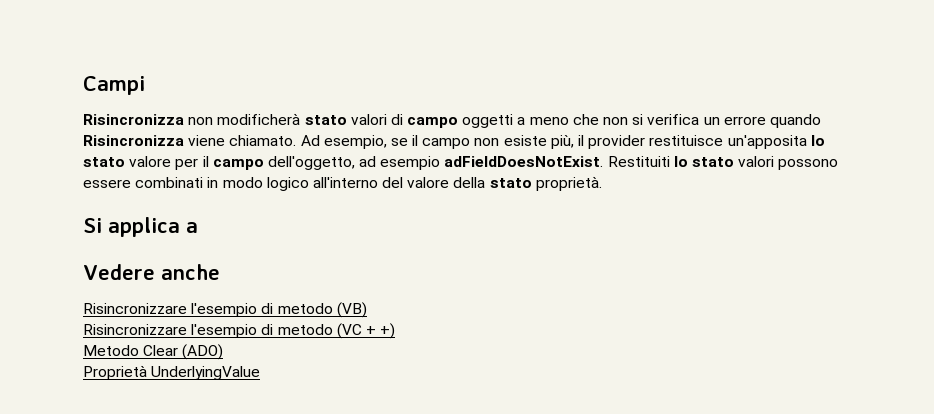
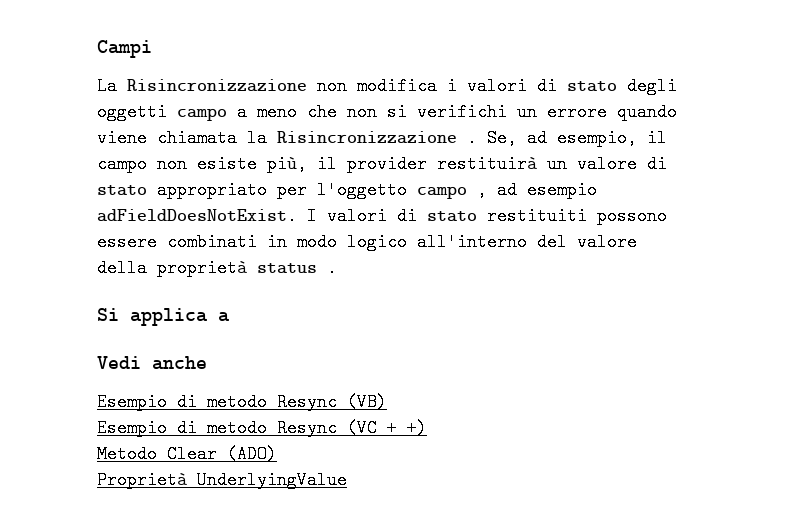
- Risincronizza non modificherà stato valori di campo oggetti a meno che non si verifica un errore quando Risincronizza viene chiamato. Ad esempio, se il campo non esiste più, il provider restituisce un'apposita lo stato valore per il campo dell'oggetto, ad esempio adFieldDoesNotExist. Restituiti lo stato valori possono essere combinati in modo logico all'interno del valore della stato proprietà.
+ La Risincronizzazione non modifica i valori di stato degli oggetti campo a meno che non si verifichi un errore quando viene chiamata la Risincronizzazione . Se, ad esempio, il campo non esiste più, il provider restituirà un valore di stato appropriato per l'oggetto campo , ad esempio adFieldDoesNotExist. I valori di stato restituiti possono essere combinati in modo logico all'interno del valore della proprietà status .
- Vedere anche
+ Vedi anche
- Risincronizzare l'esempio di metodo (VB)
+ Esempio di metodo Resync (VB)
- Risincronizzare l'esempio di metodo (VC + +)
+ Esempio di metodo Resync (VC + +)

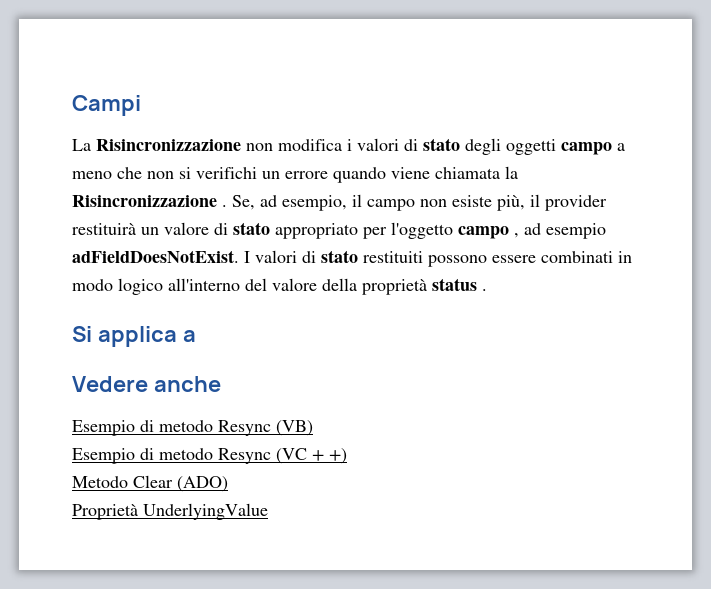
- Vedi anche
+ Vedere anche

